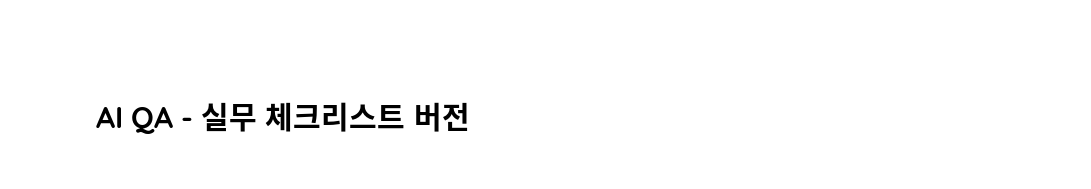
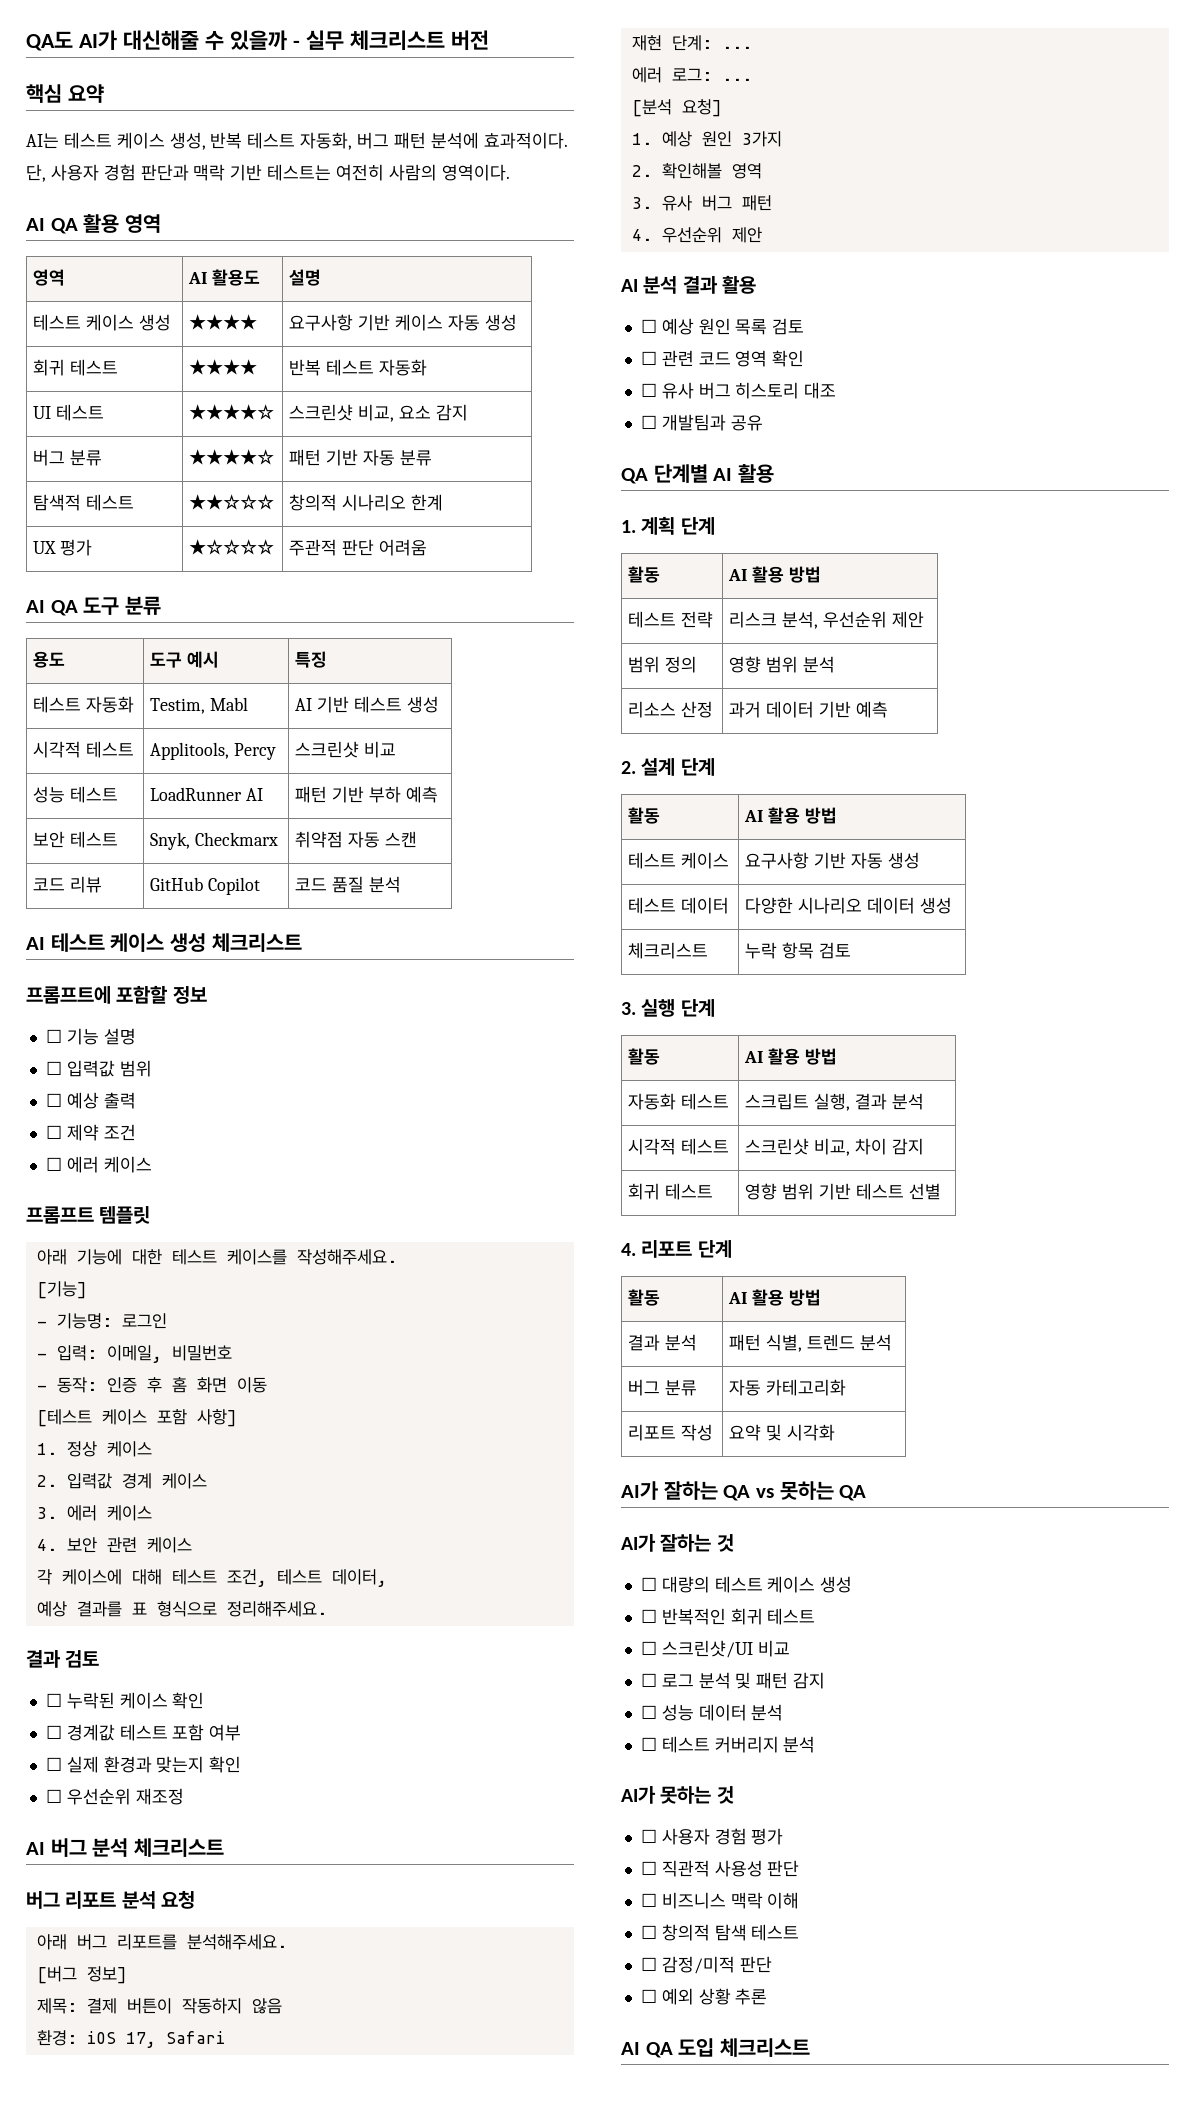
- AI QA - 실무 체크리스트 버전
+ QA도 AI가 대신해줄 수 있을까 - 실무 체크리스트 버전
+ 핵심 요약
+ AI는 테스트 케이스 생성, 반복 테스트 자동화, 버그 패턴 분석에 효과적이다. 단, 사용자 경험 판단과 맥락 기반 테스트는 여전히 사람의 영역이다.
+ AI QA 활용 영역
+ 영역 | AI 활용도 | 설명
+ 테스트 케이스 생성 | ★★★★ | 요구사항 기반 케이스 자동 생성
+ 회귀 테스트 | ★★★★ | 반복 테스트 자동화
+ UI 테스트 | ★★★★☆ | 스크린샷 비교, 요소 감지
+ 버그 분류 | ★★★★☆ | 패턴 기반 자동 분류
+ 탐색적 테스트 | ★★☆☆☆ | 창의적 시나리오 한계
+ UX 평가 | ★☆☆☆☆ | 주관적 판단 어려움
+ AI QA 도구 분류
+ 용도 | 도구 예시 | 특징
+ 테스트 자동화 | Testim, Mabl | AI 기반 테스트 생성
+ 시각적 테스트 | Applitools, Percy | 스크린샷 비교
+ 성능 테스트 | LoadRunner AI | 패턴 기반 부하 예측
+ 보안 테스트 | Snyk, Checkmarx | 취약점 자동 스캔
+ 코드 리뷰 | GitHub Copilot | 코드 품질 분석
+ AI 테스트 케이스 생성 체크리스트
+ 프롬프트에 포함할 정보
+ ☐ 기능 설명
+ ☐ 입력값 범위
+ ☐ 예상 출력
+ ☐ 제약 조건
+ ☐ 에러 케이스
+ 프롬프트 템플릿
+ 아래 기능에 대한 테스트 케이스를 작성해주세요.
+ [기능]
+ - 기능명: 로그인
+ - 입력: 이메일, 비밀번호
+ - 동작: 인증 후 홈 화면 이동
+ [테스트 케이스 포함 사항]
+ 1. 정상 케이스
+ 2. 입력값 경계 케이스
+ 3. 에러 케이스
+ 4. 보안 관련 케이스
+ 각 케이스에 대해 테스트 조건, 테스트 데이터,
+ 예상 결과를 표 형식으로 정리해주세요.
+ 결과 검토
+ ☐ 누락된 케이스 확인
+ ☐ 경계값 테스트 포함 여부
+ ☐ 실제 환경과 맞는지 확인
+ ☐ 우선순위 재조정
+ AI 버그 분석 체크리스트
+ 버그 리포트 분석 요청
+ 아래 버그 리포트를 분석해주세요.
+ [버그 정보]
+ 제목: 결제 버튼이 작동하지 않음
+ 환경: iOS 17, Safari
+ 재현 단계: ...
+ 에러 로그: ...
+ [분석 요청]
+ 1. 예상 원인 3가지
+ 2. 확인해볼 영역
+ 3. 유사 버그 패턴
+ 4. 우선순위 제안
+ AI 분석 결과 활용
+ ☐ 예상 원인 목록 검토
+ ☐ 관련 코드 영역 확인
+ ☐ 유사 버그 히스토리 대조
+ ☐ 개발팀과 공유
+ QA 단계별 AI 활용
+ 1. 계획 단계
+ 활동 | AI 활용 방법
+ 테스트 전략 | 리스크 분석, 우선순위 제안
+ 범위 정의 | 영향 범위 분석
+ 리소스 산정 | 과거 데이터 기반 예측
+ 2. 설계 단계
+ 활동 | AI 활용 방법
+ 테스트 케이스 | 요구사항 기반 자동 생성
+ 테스트 데이터 | 다양한 시나리오 데이터 생성
+ 체크리스트 | 누락 항목 검토
+ 3. 실행 단계
+ 활동 | AI 활용 방법
+ 자동화 테스트 | 스크립트 실행, 결과 분석
+ 시각적 테스트 | 스크린샷 비교, 차이 감지
+ 회귀 테스트 | 영향 범위 기반 테스트 선별
+ 4. 리포트 단계
+ 활동 | AI 활용 방법
+ 결과 분석 | 패턴 식별, 트렌드 분석
+ 버그 분류 | 자동 카테고리화
+ 리포트 작성 | 요약 및 시각화
+ AI가 잘하는 QA vs 못하는 QA
+ AI가 잘하는 것
+ ☐ 대량의 테스트 케이스 생성
+ ☐ 반복적인 회귀 테스트
+ ☐ 스크린샷/UI 비교
+ ☐ 로그 분석 및 패턴 감지
+ ☐ 성능 데이터 분석
+ ☐ 테스트 커버리지 분석
+ AI가 못하는 것
+ ☐ 사용자 경험 평가
+ ☐ 직관적 사용성 판단
+ ☐ 비즈니스 맥락 이해
+ ☐ 창의적 탐색 테스트
+ ☐ 감정/미적 판단
+ ☐ 예외 상황 추론
+ AI QA 도입 체크리스트

